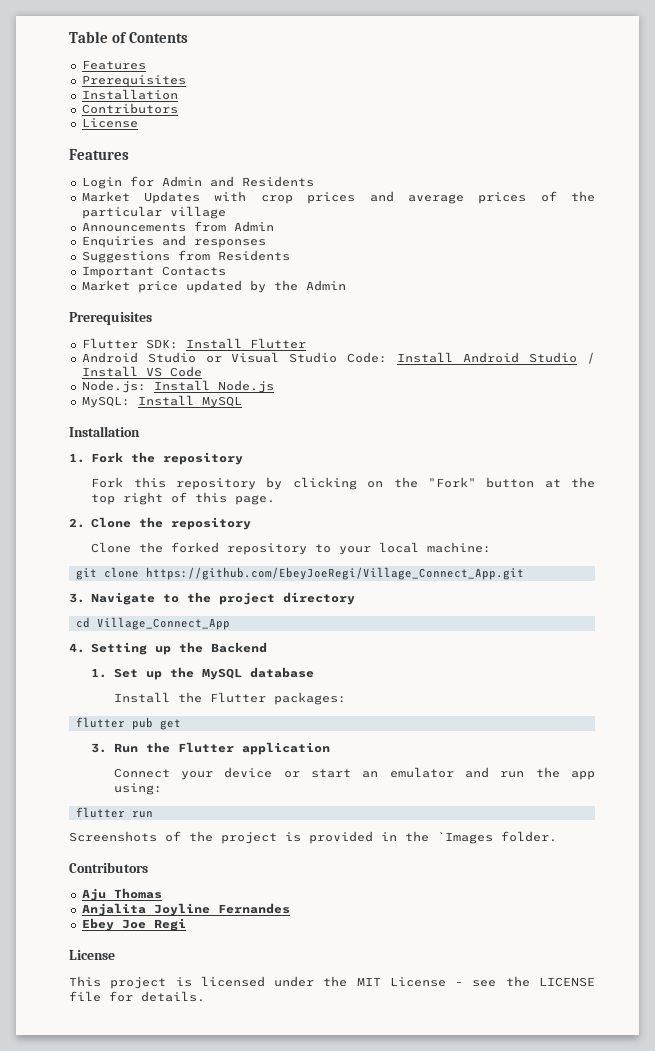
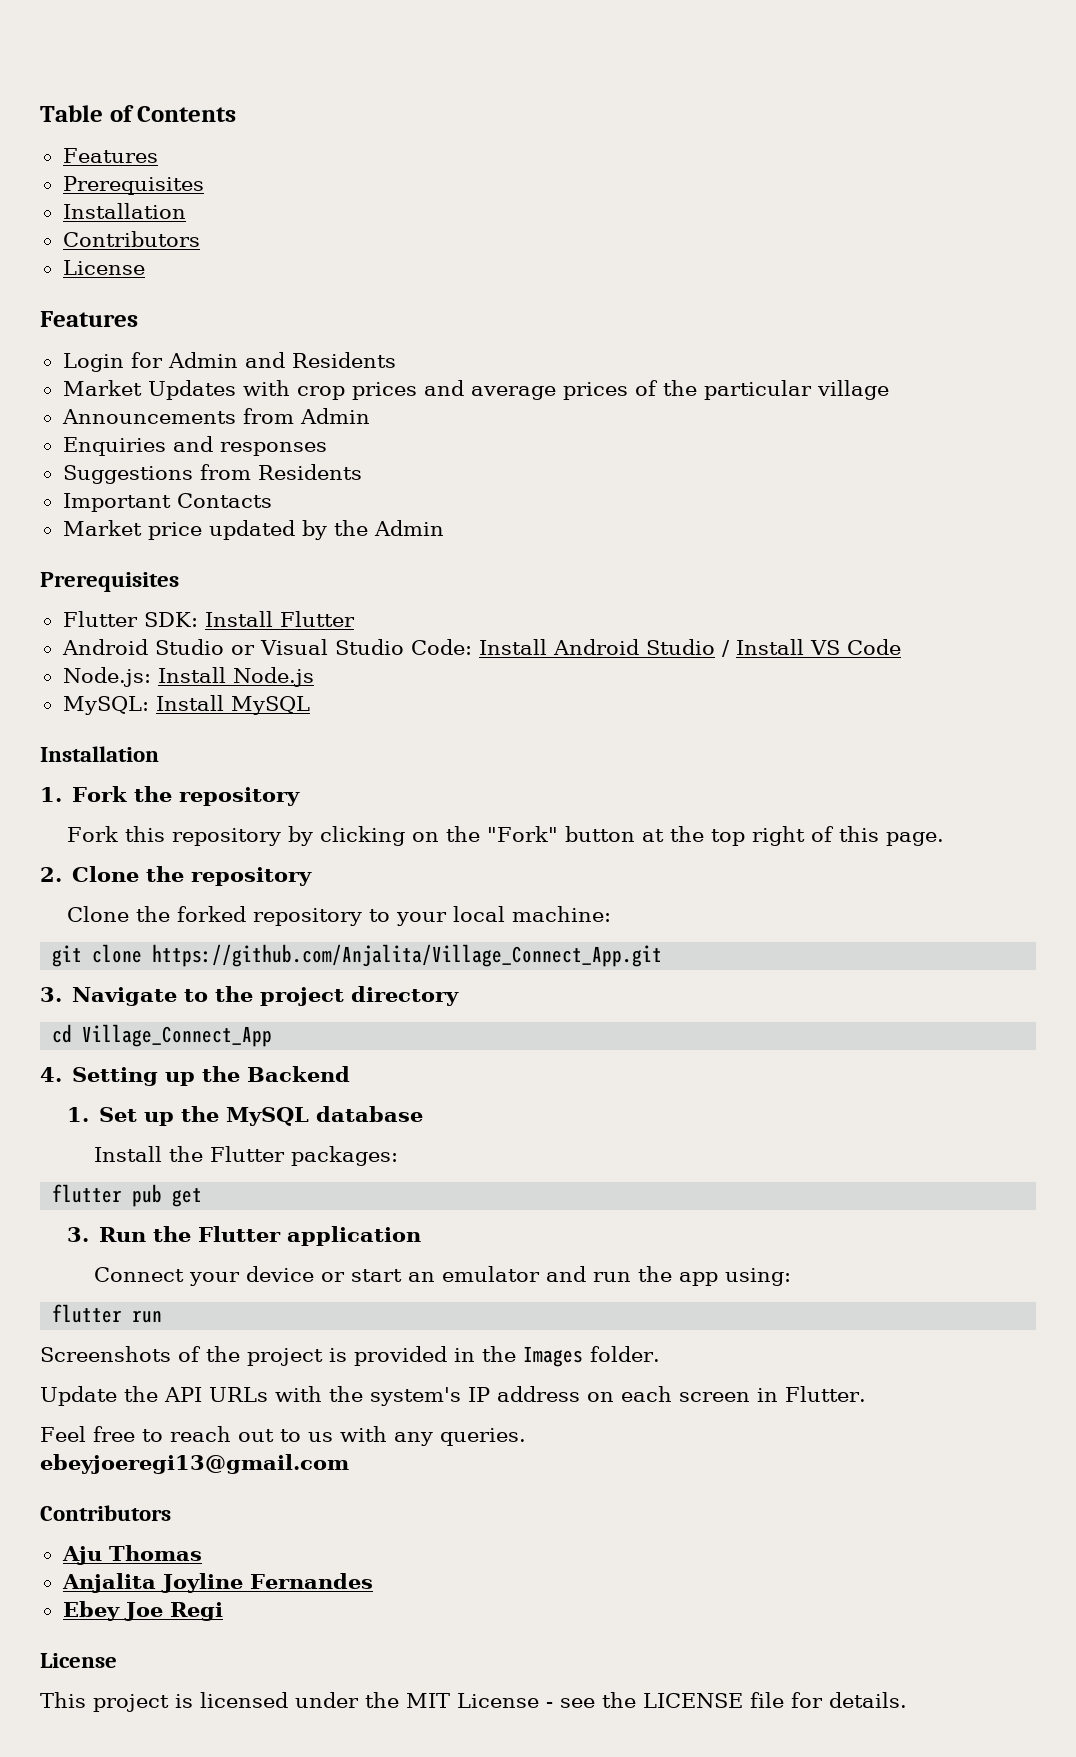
- git clone https://github.com/EbeyJoeRegi/Village_Connect_App.git
+ git clone https://github.com/Anjalita/Village_Connect_App.git
- Screenshots of the project is provided in the `Images folder.
+ Screenshots of the project is provided in the Images folder.
+ Update the API URLs with the system's IP address on each screen in Flutter.
+ Feel free to reach out to us with any queries.
+ ebeyjoeregi13@gmail.com

